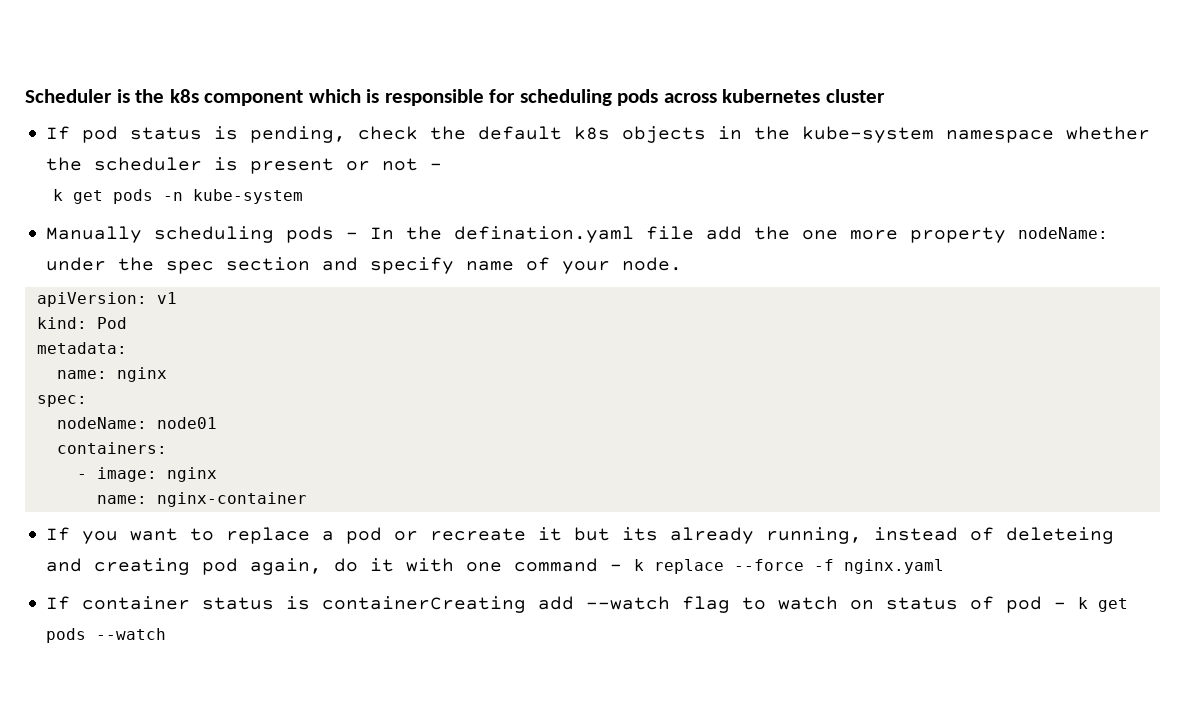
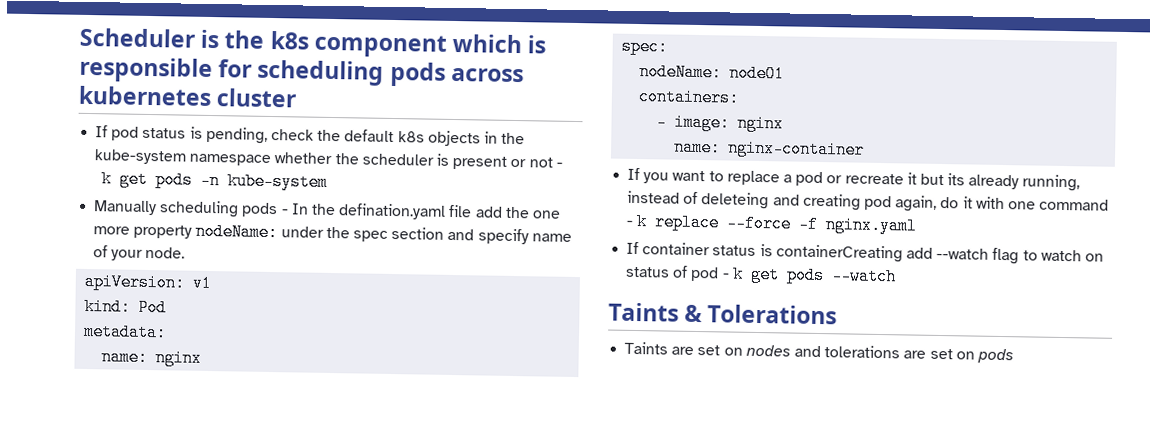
+ Taints & Tolerations
+ Taints are set on nodes and tolerations are set on pods

